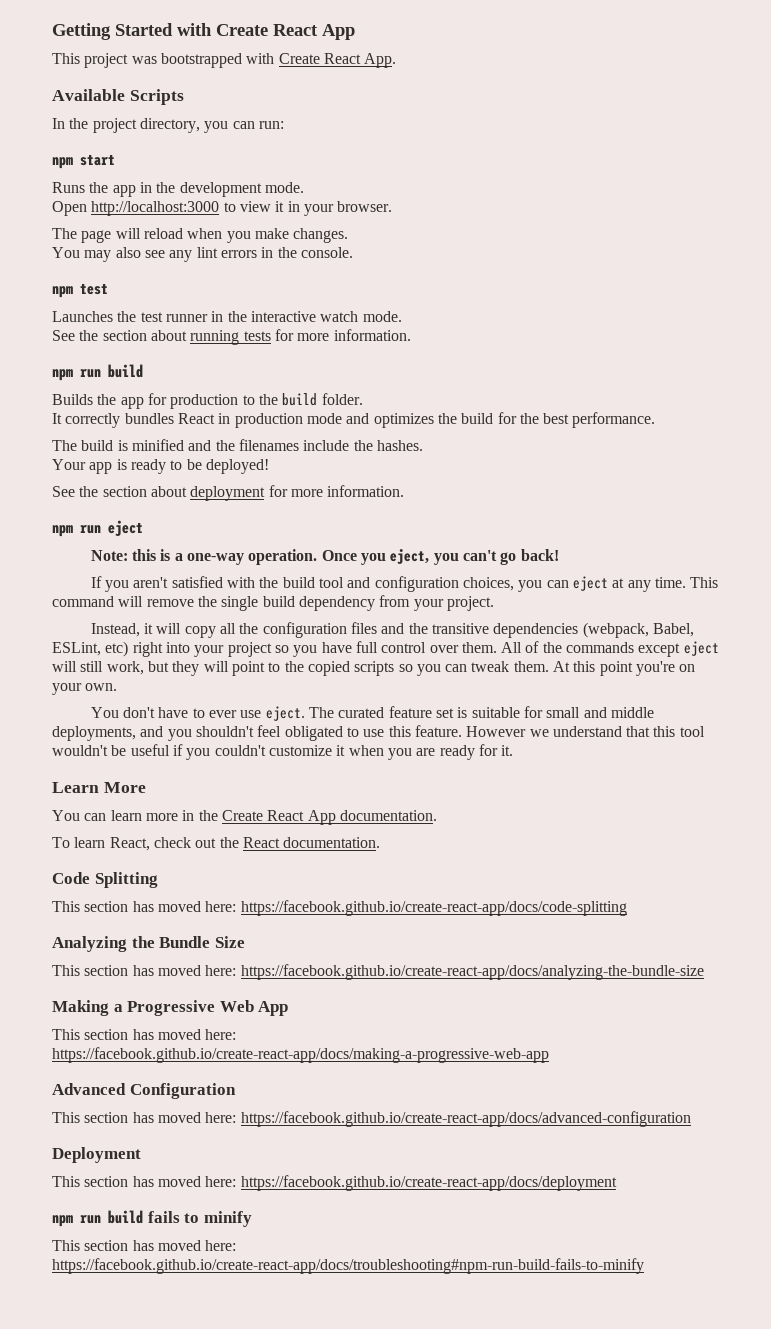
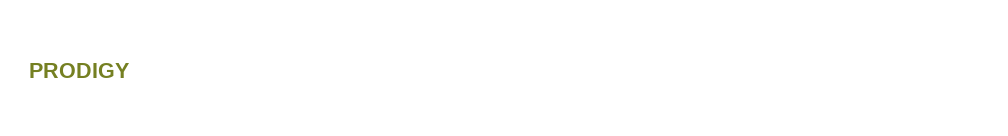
- Getting Started with Create React App
- This project was bootstrapped with Create React App.
- Available Scripts
- In the project directory, you can run:
- npm start
- Runs the app in the development mode.
- Open http://localhost:3000 to view it in your browser.
- The page will reload when you make changes.
- You may also see any lint errors in the console.
- npm test
- Launches the test runner in the interactive watch mode.
- See the section about running tests for more information.
- npm run build
- Builds the app for production to the build folder.
- It correctly bundles React in production mode and optimizes the build for the best performance.
- The build is minified and the filenames include the hashes.
- Your app is ready to be deployed!
- See the section about deployment for more information.
- npm run eject
- Note: this is a one-way operation. Once you eject, you can't go back!
- If you aren't satisfied with the build tool and configuration choices, you can eject at any time. This command will remove the single build dependency from your project.
- Instead, it will copy all the configuration files and the transitive dependencies (webpack, Babel, ESLint, etc) right into your project so you have full control over them. All of the commands except eject will still work, but they will point to the copied scripts so you can tweak them. At this point you're on your own.
- You don't have to ever use eject. The curated feature set is suitable for small and middle deployments, and you shouldn't feel obligated to use this feature. However we understand that this tool wouldn't be useful if you couldn't customize it when you are ready for it.
- Learn More
- You can learn more in the Create React App documentation.
- To learn React, check out the React documentation.
- Code Splitting
- This section has moved here: https://facebook.github.io/create-react-app/docs/code-splitting
- Analyzing the Bundle Size
- This section has moved here: https://facebook.github.io/create-react-app/docs/analyzing-the-bundle-size
- Making a Progressive Web App
- This section has moved here: https://facebook.github.io/create-react-app/docs/making-a-progressive-web-app
- Advanced Configuration
- This section has moved here: https://facebook.github.io/create-react-app/docs/advanced-configuration
- Deployment
- This section has moved here: https://facebook.github.io/create-react-app/docs/deployment
- npm run build fails to minify
- This section has moved here: https://facebook.github.io/create-react-app/docs/troubleshooting#npm-run-build-fails-to-minify
+ PRODIGY

